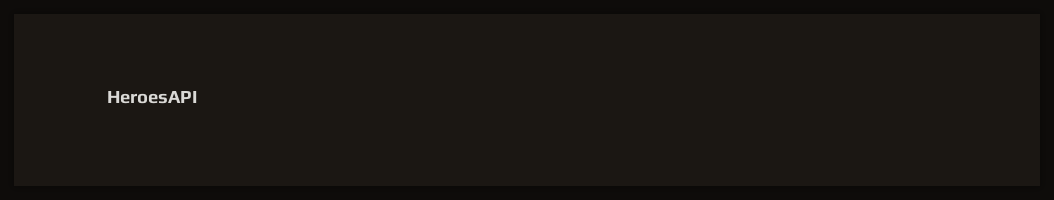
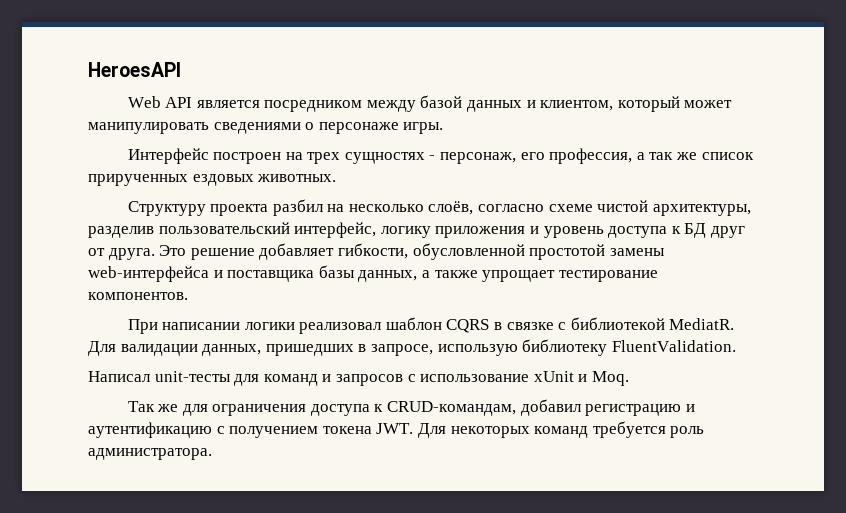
+ Web API является посредником между базой данных и клиентом, который может манипулировать сведениями о персонаже игры.
+ Интерфейс построен на трех сущностях - персонаж, его профессия, а так же список прирученных ездовых животных.
+ Структуру проекта разбил на несколько слоёв, согласно схеме чистой архитектуры, разделив пользовательский интерфейс, логику приложения и уровень доступа к БД друг от друга. Это решение добавляет гибкости, обусловленной простотой замены web-интерфейса и поставщика базы данных, а также упрощает тестирование компонентов.
+ При написании логики реализовал шаблон CQRS в связке с библиотекой MediatR. Для валидации данных, пришедших в запросе, использую библиотеку FluentValidation.
+ Написал unit-тесты для команд и запросов с использование xUnit и Moq.
+ Так же для ограничения доступа к CRUD-командам, добавил регистрацию и аутентификацию с получением токена JWT. Для некоторых команд требуется роль администратора.

